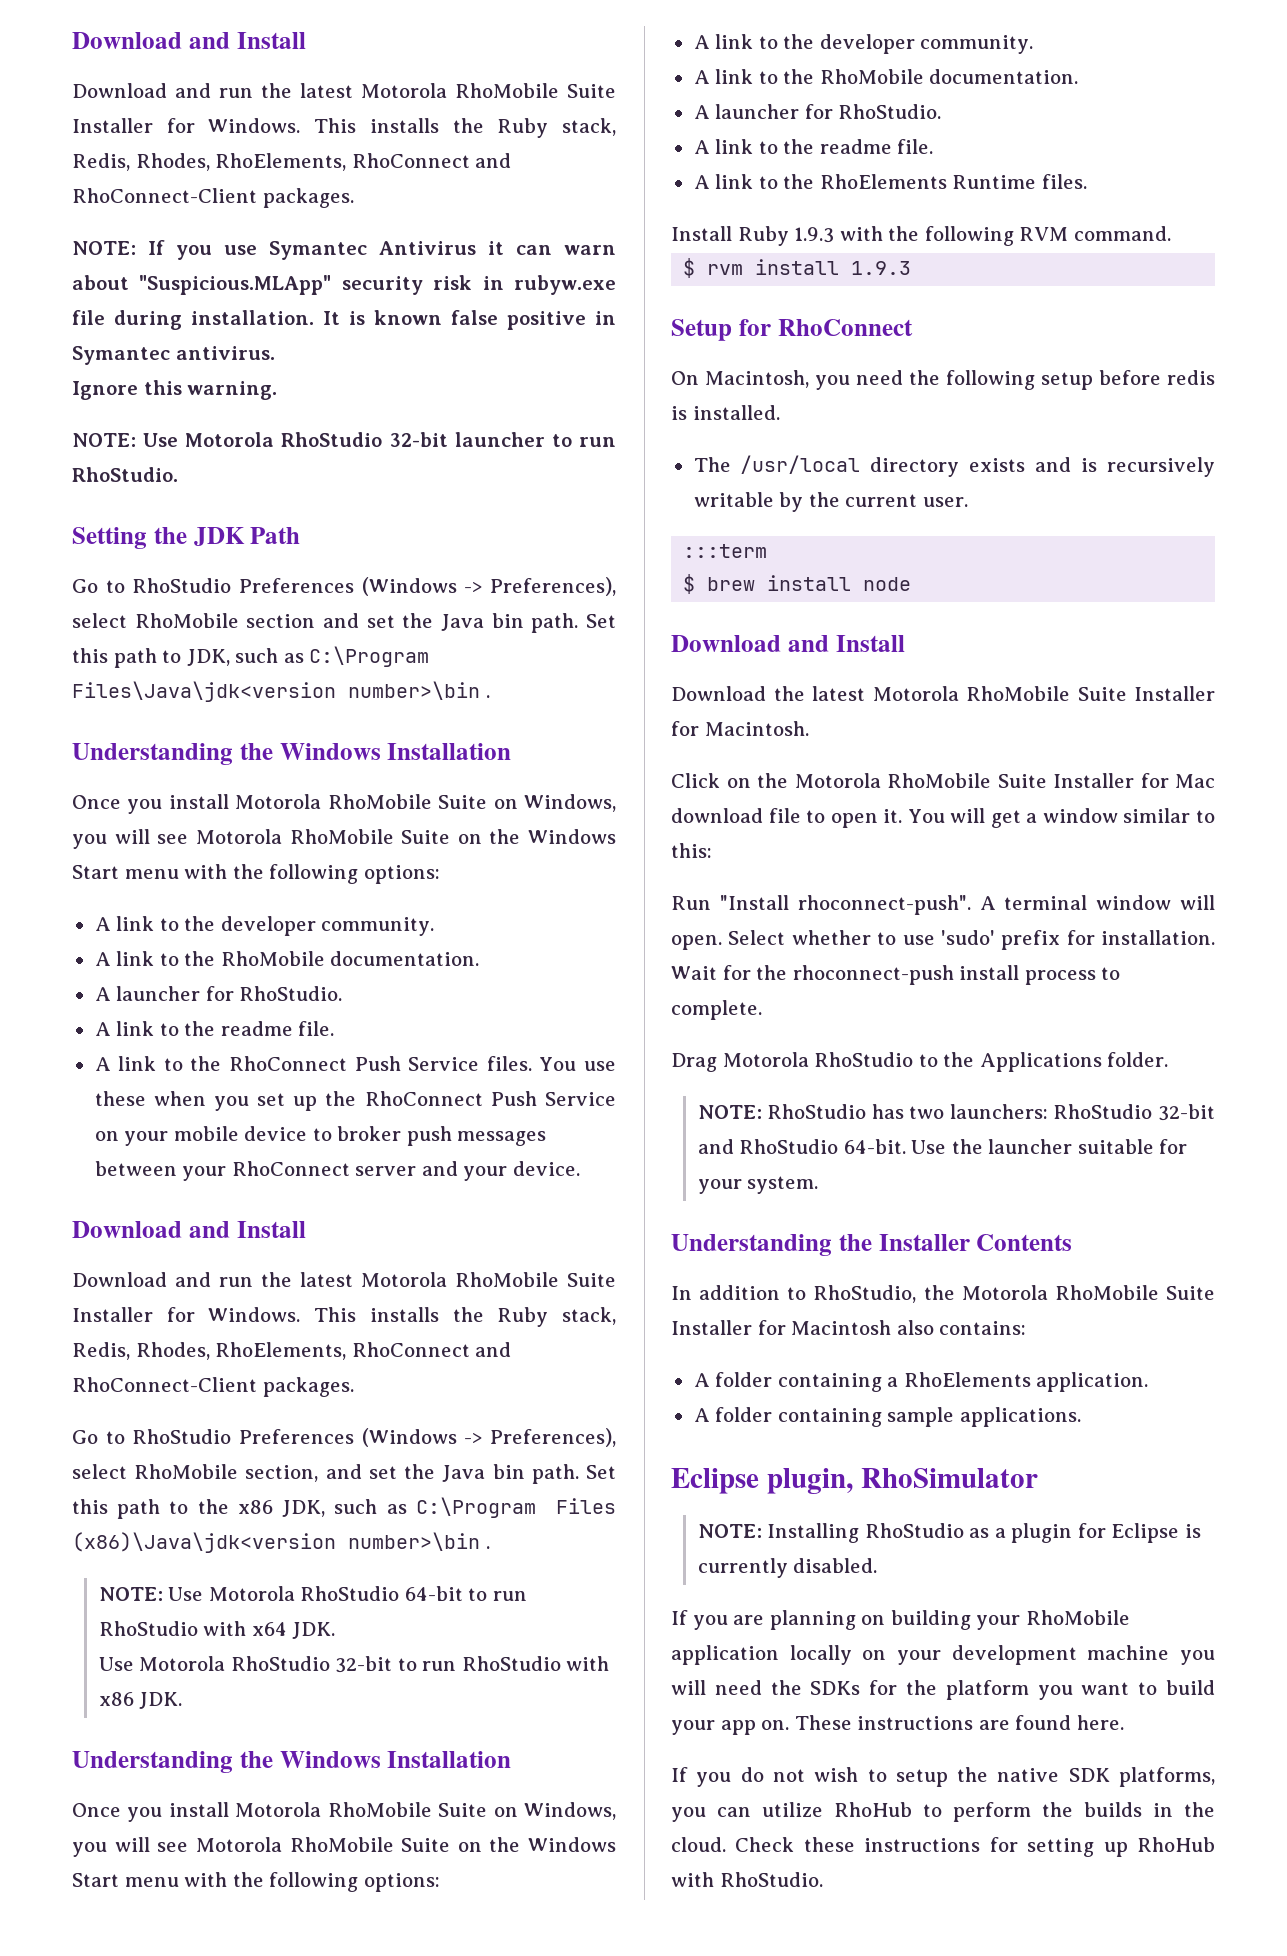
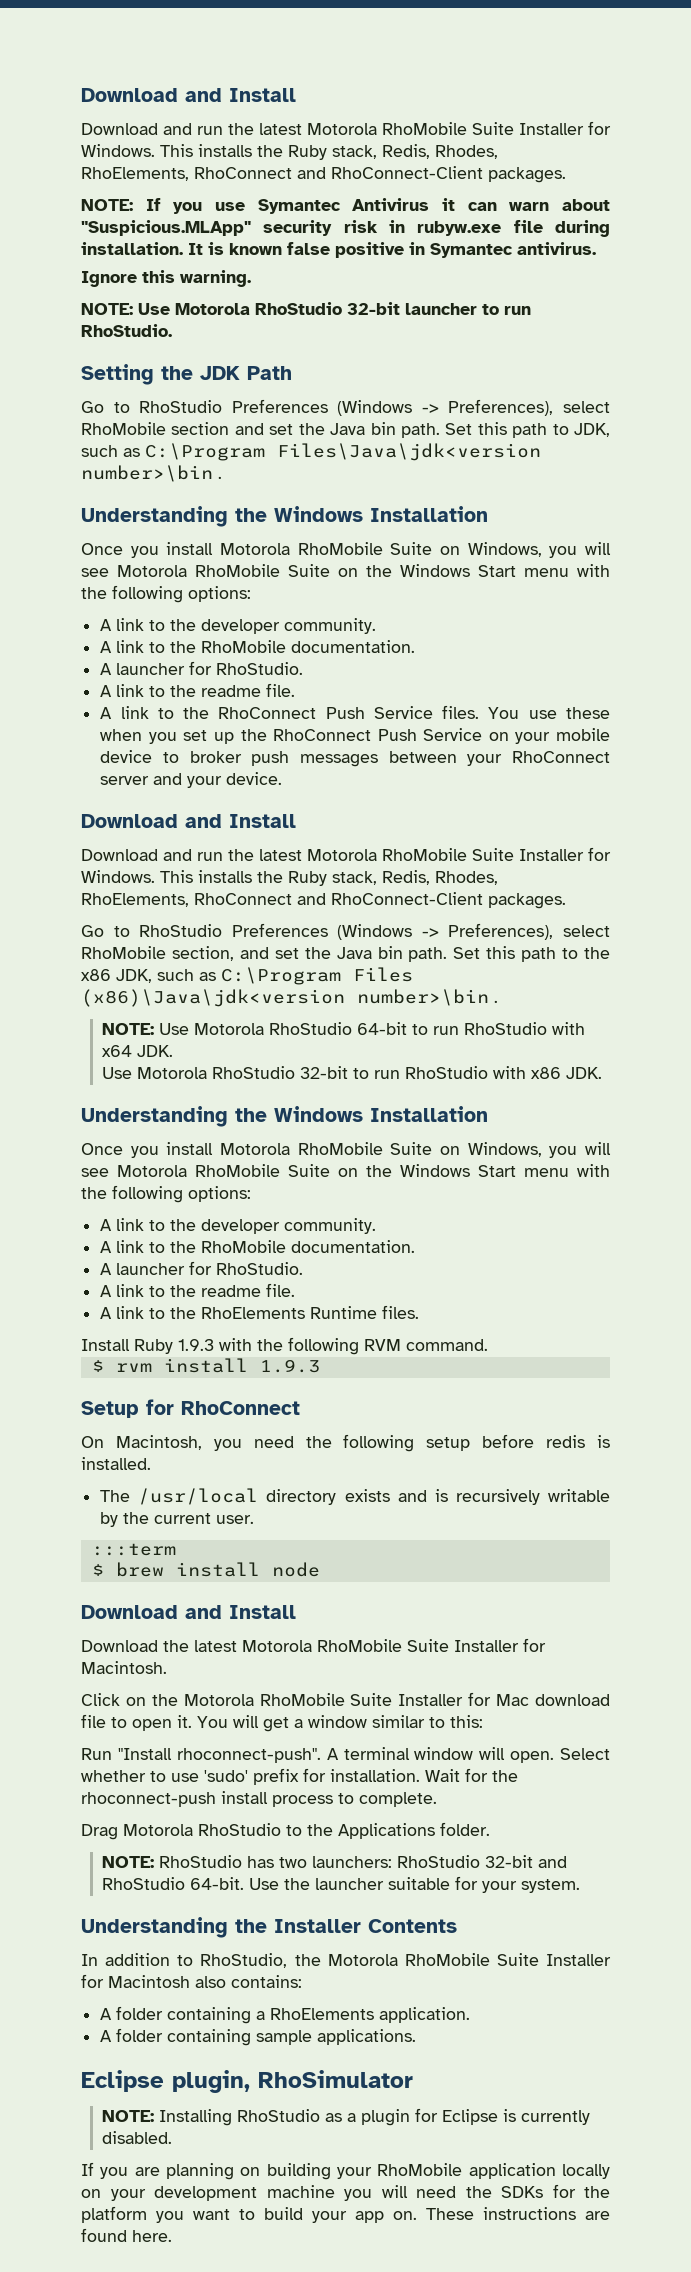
- If you do not wish to setup the native SDK platforms, you can utilize RhoHub to perform the builds in the cloud. Check these instructions for setting up RhoHub with RhoStudio.

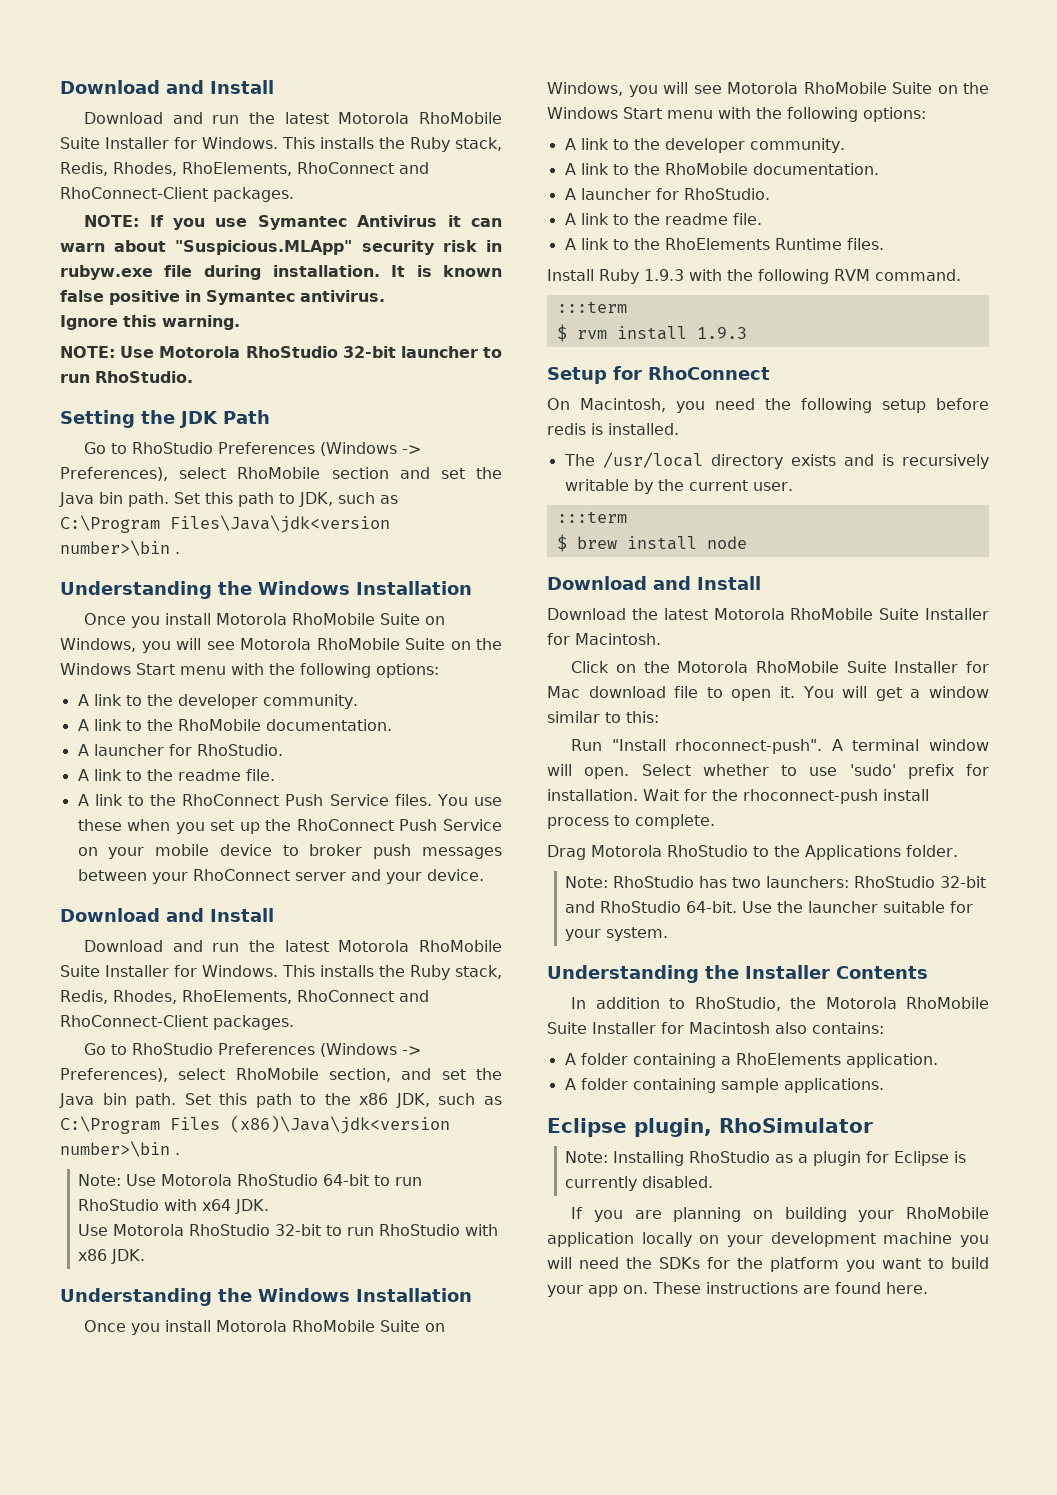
- NOTE: Use Motorola RhoStudio 64-bit to run RhoStudio with x64 JDK.
+ Note: Use Motorola RhoStudio 64-bit to run RhoStudio with x64 JDK.
  Install Ruby 1.9.3 with the following RVM command.
+ :::term
- NOTE: RhoStudio has two launchers: RhoStudio 32-bit and RhoStudio 64-bit.
+ Note: RhoStudio has two launchers: RhoStudio 32-bit and RhoStudio 64-bit.
- NOTE: Installing RhoStudio as a plugin for Eclipse is currently disabled.
+ Note: Installing RhoStudio as a plugin for Eclipse is currently disabled.

